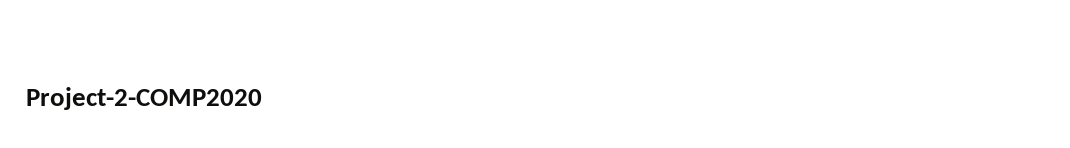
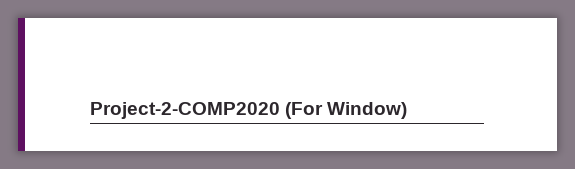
- Project-2-COMP2020
+ Project-2-COMP2020 (For Window)

